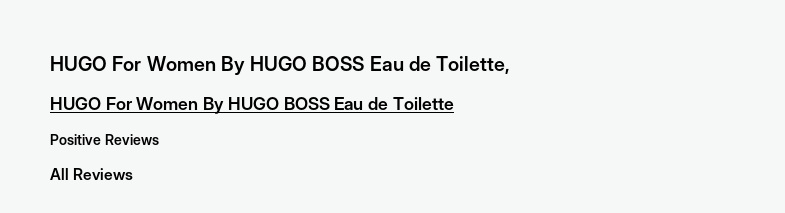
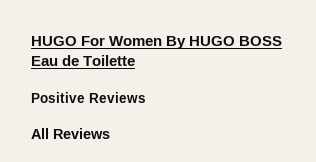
- HUGO For Women By HUGO BOSS Eau de Toilette,

